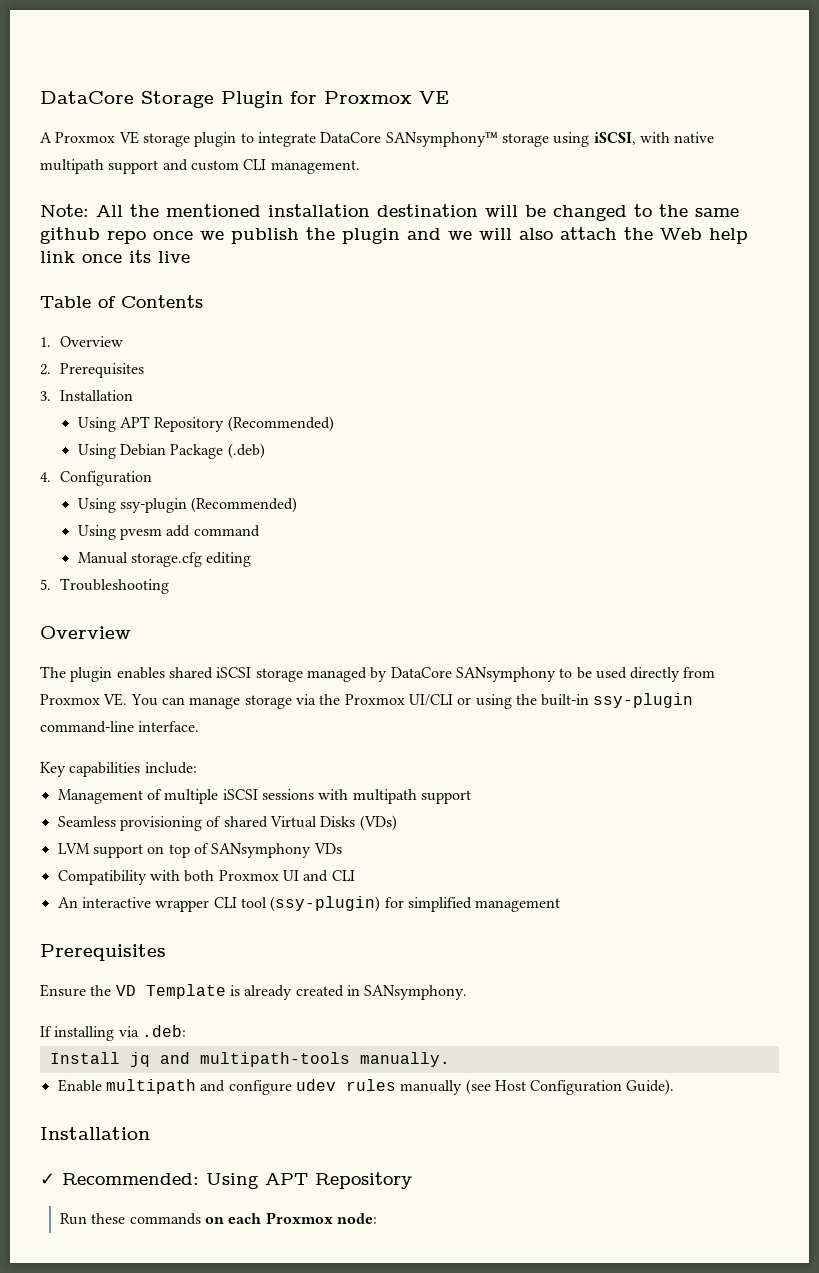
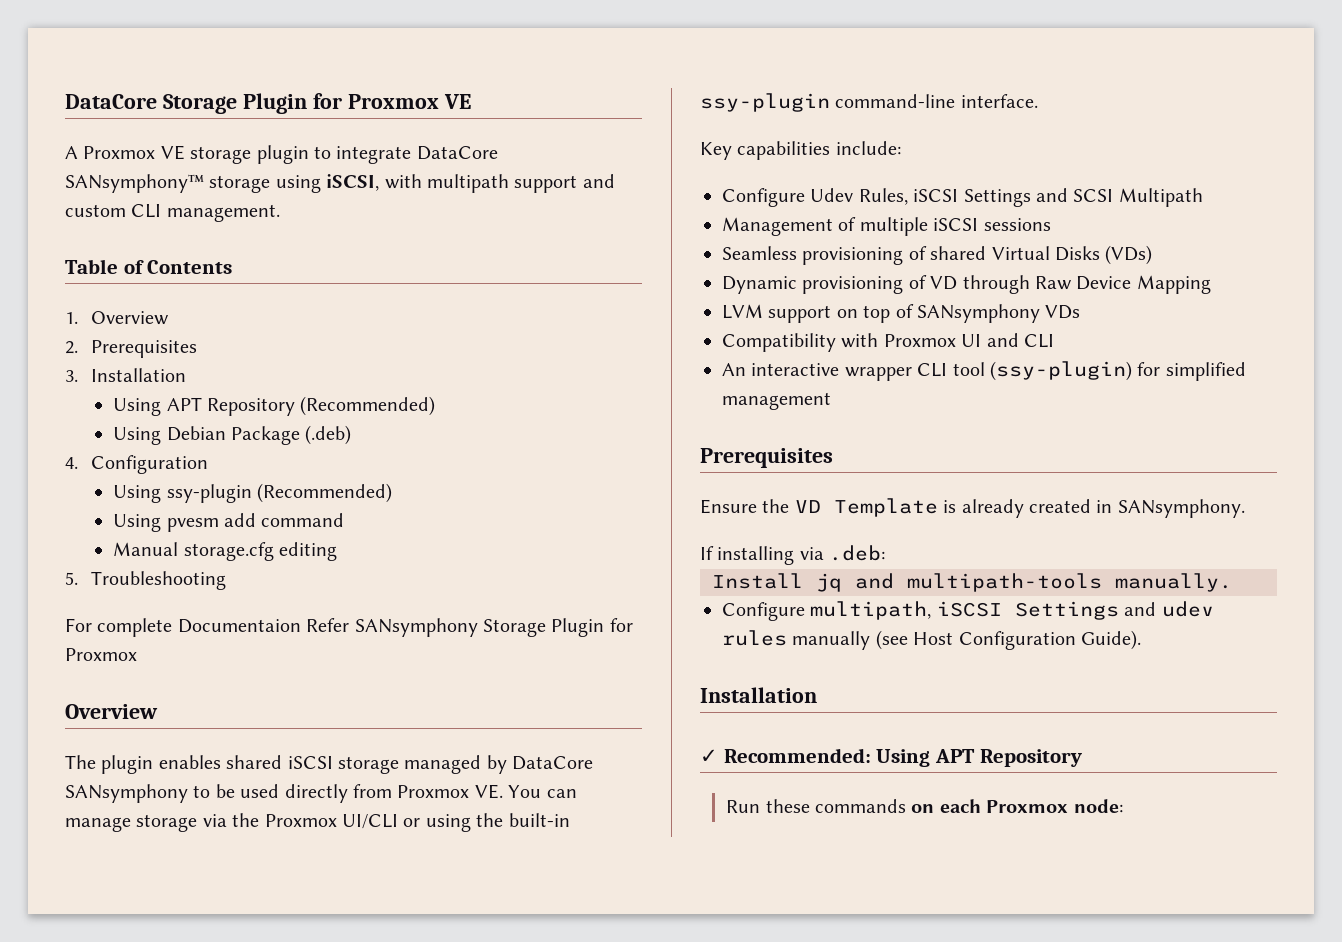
- A Proxmox VE storage plugin to integrate DataCore SANsymphony™ storage using iSCSI, with native multipath support and custom CLI management.
+ A Proxmox VE storage plugin to integrate DataCore SANsymphony™ storage using iSCSI, with multipath support and custom CLI management.
- Note: All the mentioned installation destination will be changed to the same github repo once we publish the plugin and we will also attach the Web help link once its live
+ For complete Documentaion Refer SANsymphony Storage Plugin for Proxmox
+ Configure Udev Rules, iSCSI Settings and SCSI Multipath
- Management of multiple iSCSI sessions with multipath support
+ Management of multiple iSCSI sessions
+ Dynamic provisioning of VD through Raw Device Mapping
- Compatibility with both Proxmox UI and CLI
+ Compatibility with Proxmox UI and CLI
- Enable multipath and configure udev rules manually (see Host Configuration Guide).
+ Configure multipath, iSCSI Settings and udev rules manually (see Host Configuration Guide).

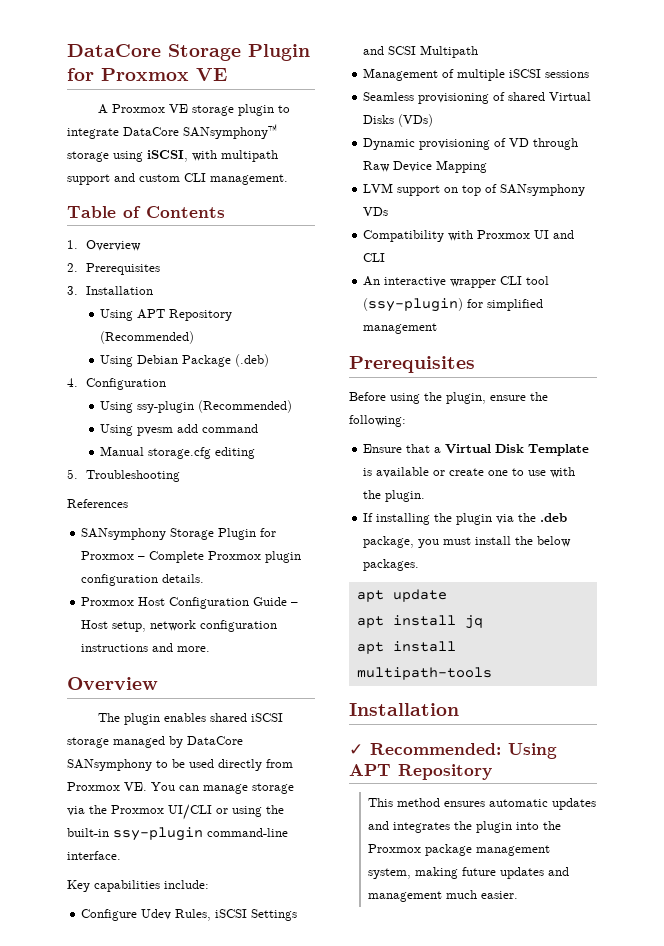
- For complete Documentaion Refer SANsymphony Storage Plugin for Proxmox
+ References
+ SANsymphony Storage Plugin for Proxmox – Complete Proxmox plugin configuration details.
+ Proxmox Host Configuration Guide – Host setup, network configuration instructions and more.
- Ensure the VD Template is already created in SANsymphony.
- If installing via .deb:
- Install jq and multipath-tools manually.
- Configure multipath, iSCSI Settings and udev rules manually (see Host Configuration Guide).
+ Before using the plugin, ensure the following:
+ Ensure that a Virtual Disk Template is available or create one to use with the plugin.
+ If installing the plugin via the .deb package, you must install the below packages.
+ apt update
+ apt install jq
+ apt install multipath-tools
- Run these commands on each Proxmox node:
+ This method ensures automatic updates and integrates the plugin into the Proxmox package management system, making future updates and management much easier.

